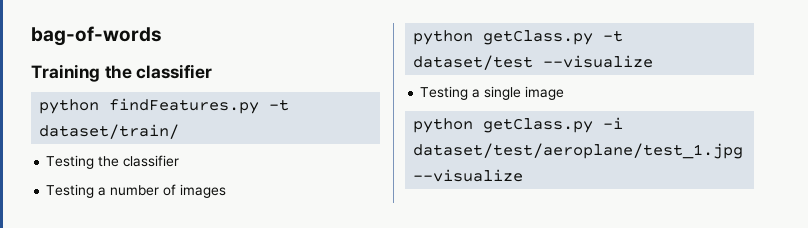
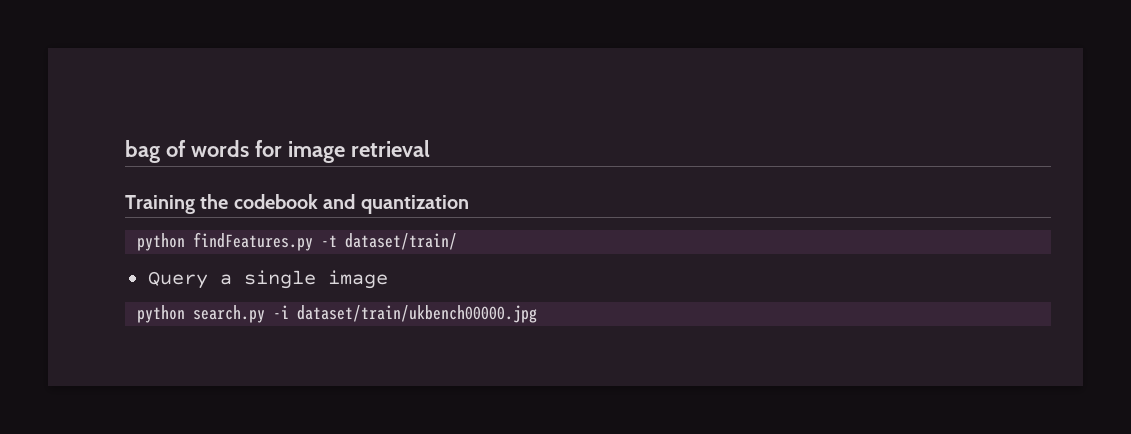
- bag-of-words
+ bag of words for image retrieval
- Training the classifier
+ Training the codebook and quantization
- Testing the classifier
- Testing a number of images
- python getClass.py -t dataset/test --visualize
- Testing a single image
+ Query a single image
- python getClass.py -i dataset/test/aeroplane/test_1.jpg --visualize
+ python search.py -i dataset/train/ukbench00000.jpg

